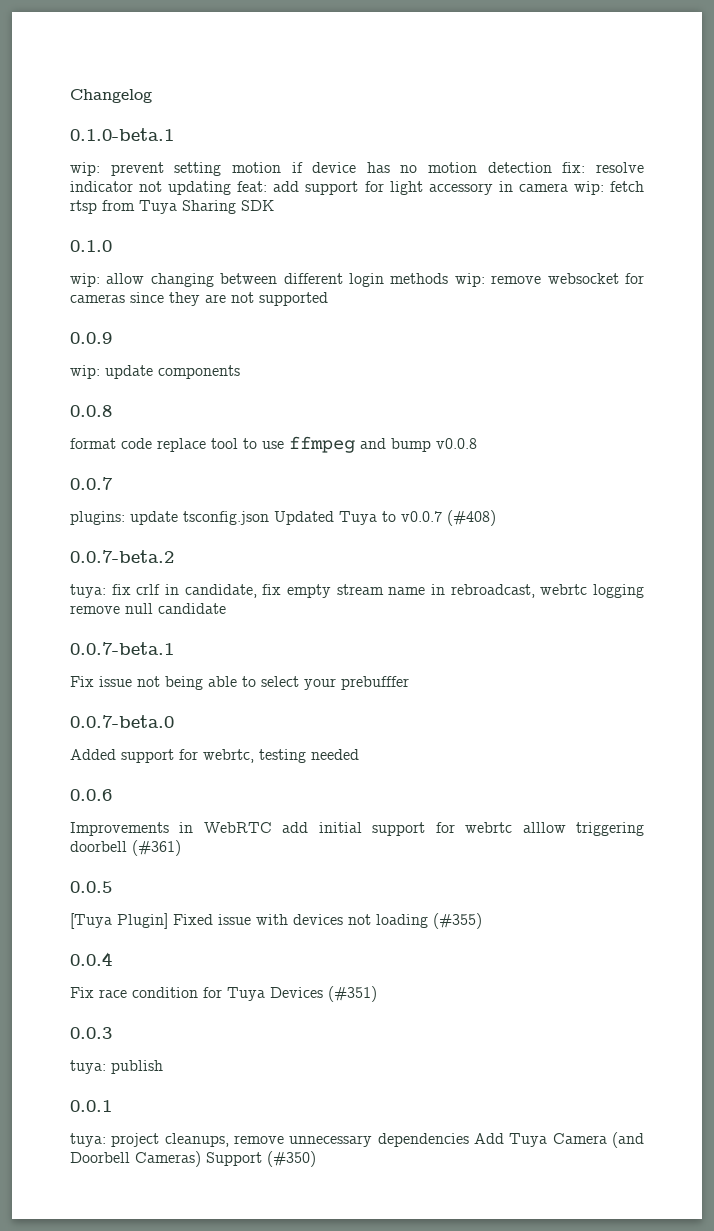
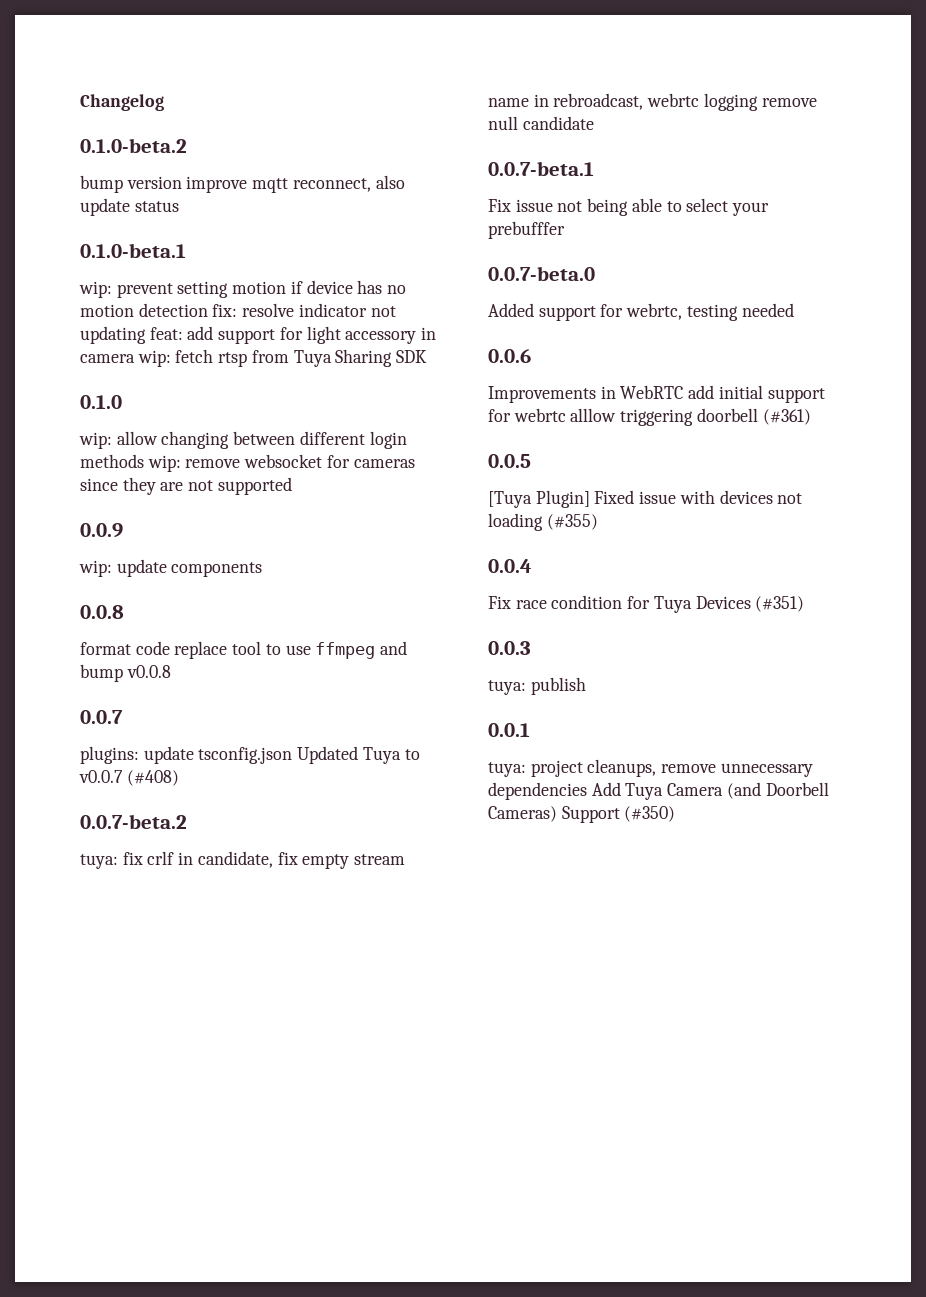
+ 0.1.0-beta.2
+ bump version improve mqtt reconnect, also update status

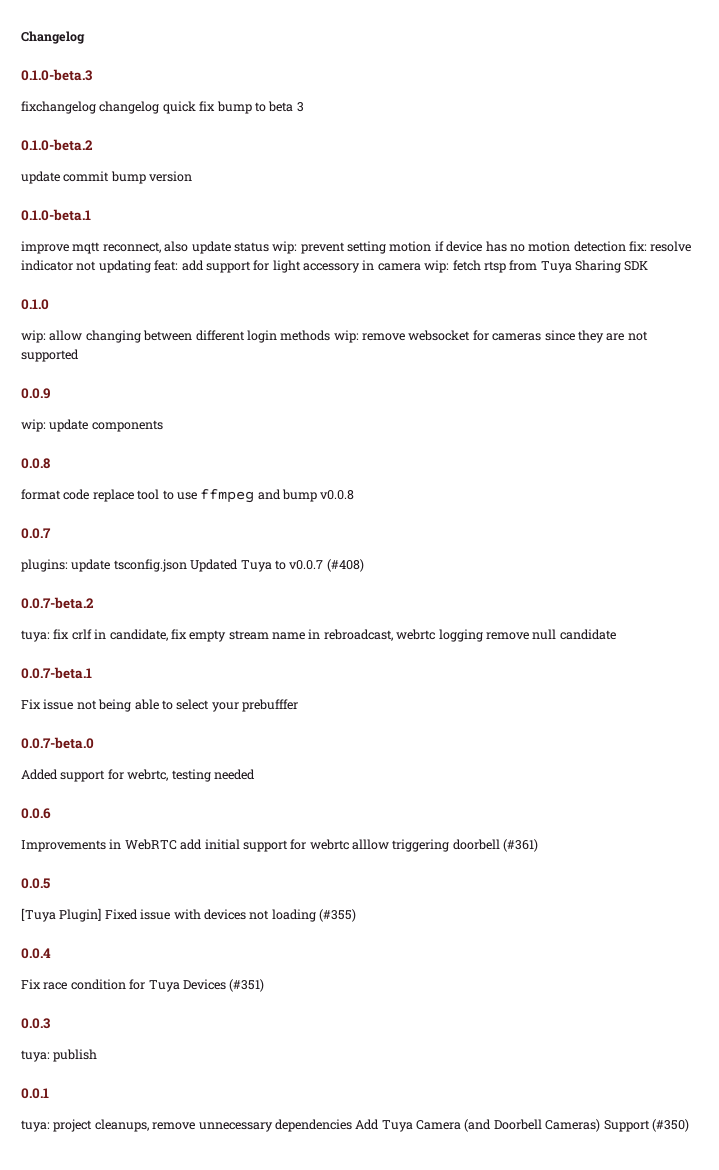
+ 0.1.0-beta.3
+ fixchangelog changelog quick fix bump to beta 3
- bump version improve mqtt reconnect, also update status
+ update commit bump version
  0.1.0-beta.1
- wip: prevent setting motion if device has no motion detection fix: resolve indicator not updating feat: add support for light accessory in camera wip: fetch rtsp from Tuya Sharing SDK
+ improve mqtt reconnect, also update status wip: prevent setting motion if device has no motion detection fix: resolve indicator not updating feat: add support for light accessory in camera wip: fetch rtsp from Tuya Sharing SDK

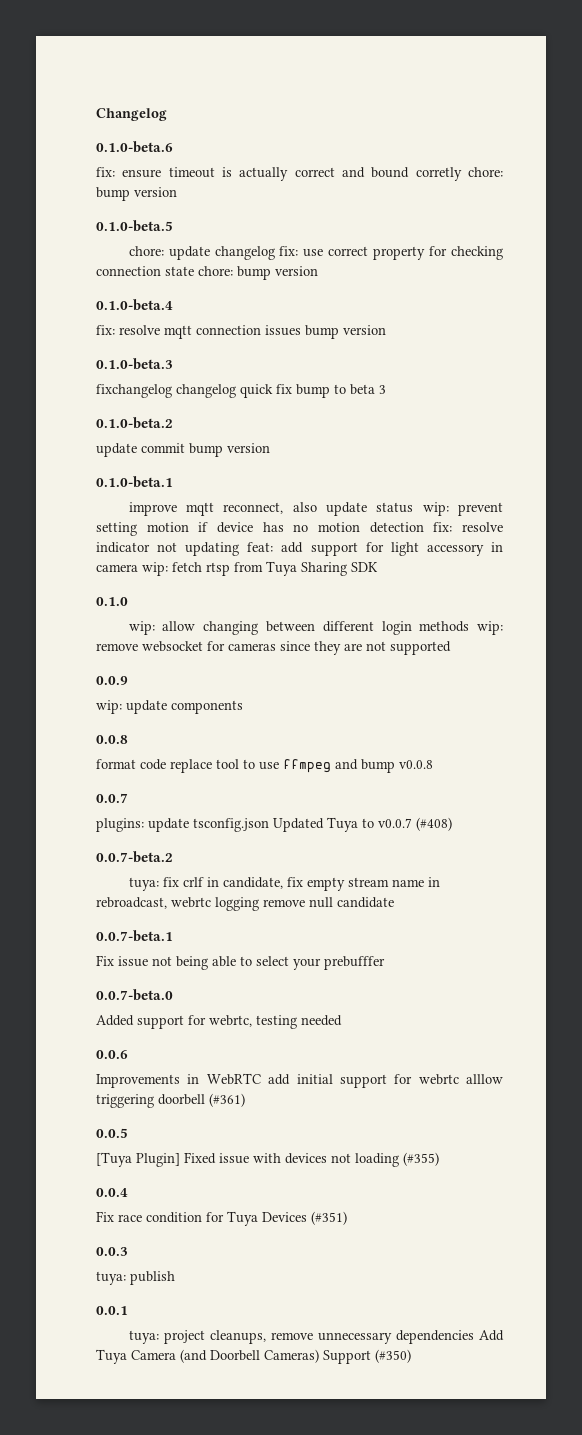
+ 0.1.0-beta.6
+ fix: ensure timeout is actually correct and bound corretly chore: bump version
+ 0.1.0-beta.5
+ chore: update changelog fix: use correct property for checking connection state chore: bump version
+ 0.1.0-beta.4
+ fix: resolve mqtt connection issues bump version

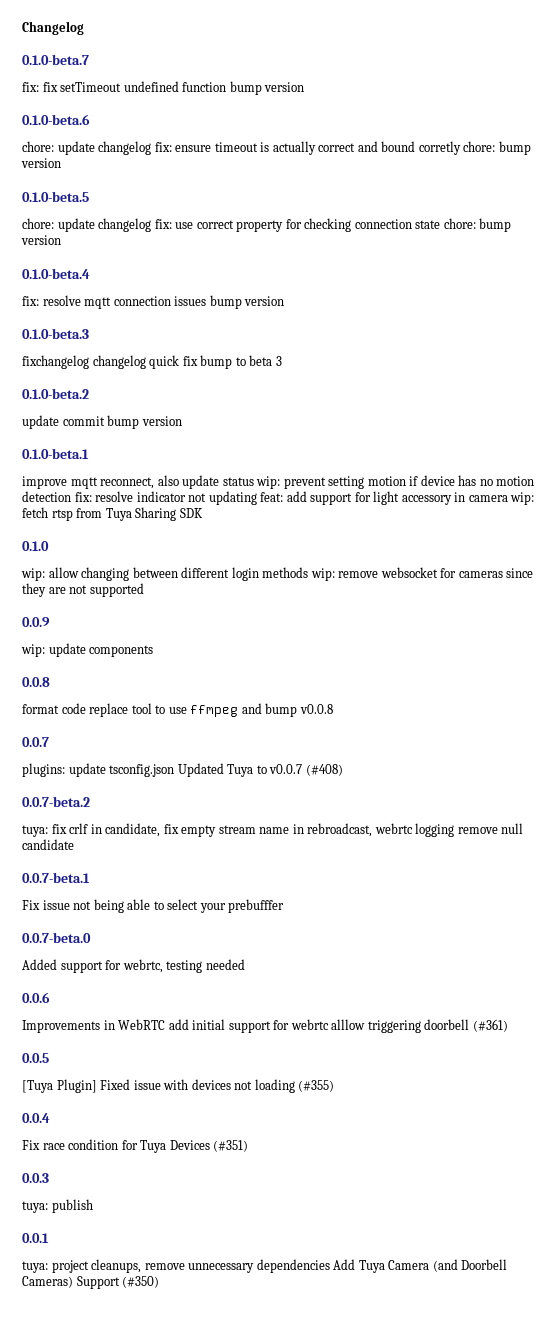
+ 0.1.0-beta.7
+ fix: fix setTimeout undefined function bump version
  0.1.0-beta.6
- fix: ensure timeout is actually correct and bound corretly chore: bump version
+ chore: update changelog fix: ensure timeout is actually correct and bound corretly chore: bump version

